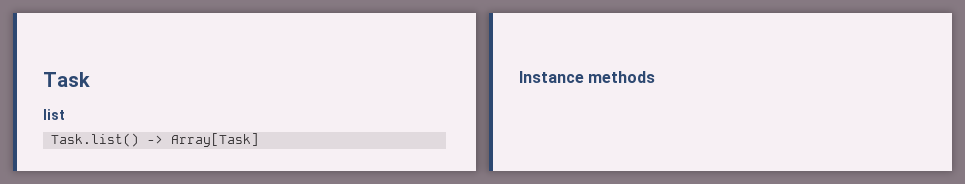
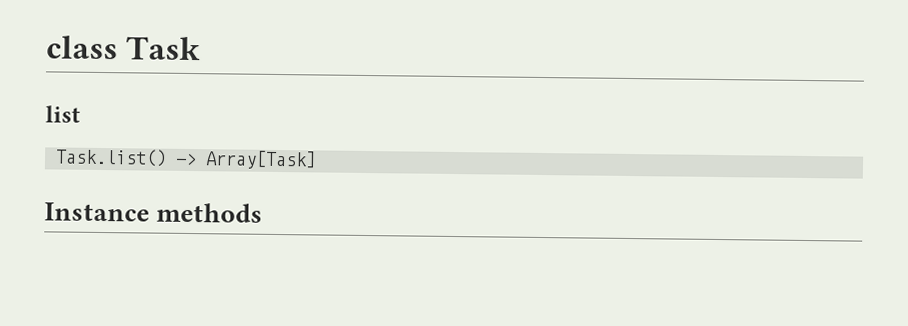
- Task
+ class Task

